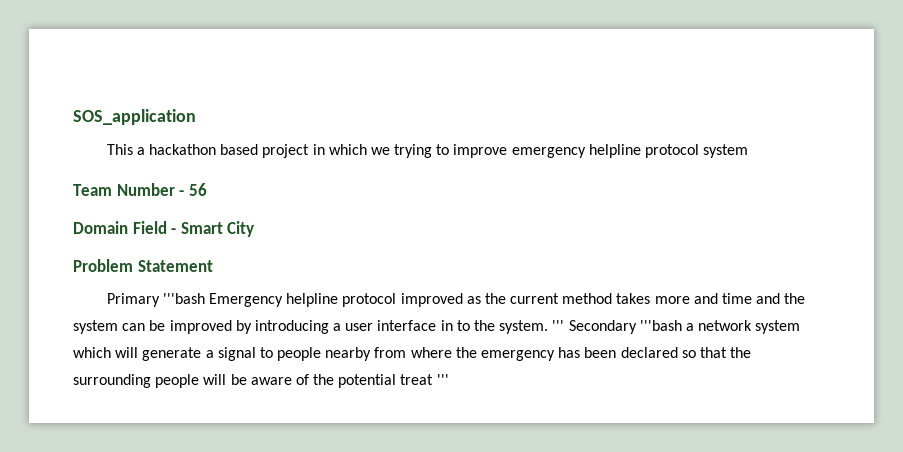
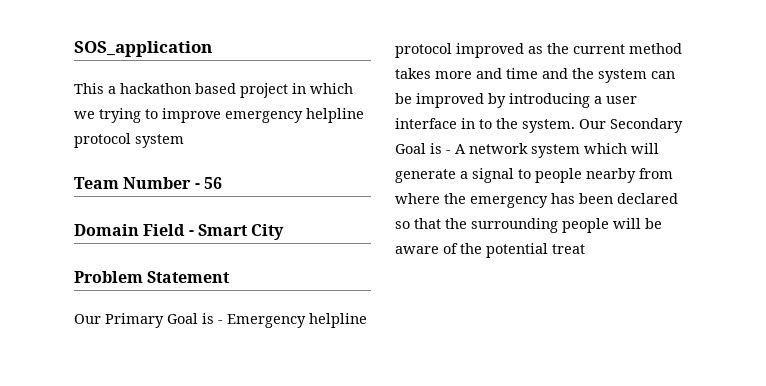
- Primary '''bash Emergency helpline protocol improved as the current method takes more and time and the system can be improved by introducing a user interface in to the system.
+ Our Primary Goal is - Emergency helpline protocol improved as the current method takes more and time and the system can be improved by introducing a user interface in to the system.
- ''' Secondary '''bash a network system which will generate a signal to people nearby from where the emergency has been declared so that the surrounding people will be aware of the potential treat '''
+ Our Secondary Goal is - A network system which will generate a signal to people nearby from where the emergency has been declared so that the surrounding people will be aware of the potential treat

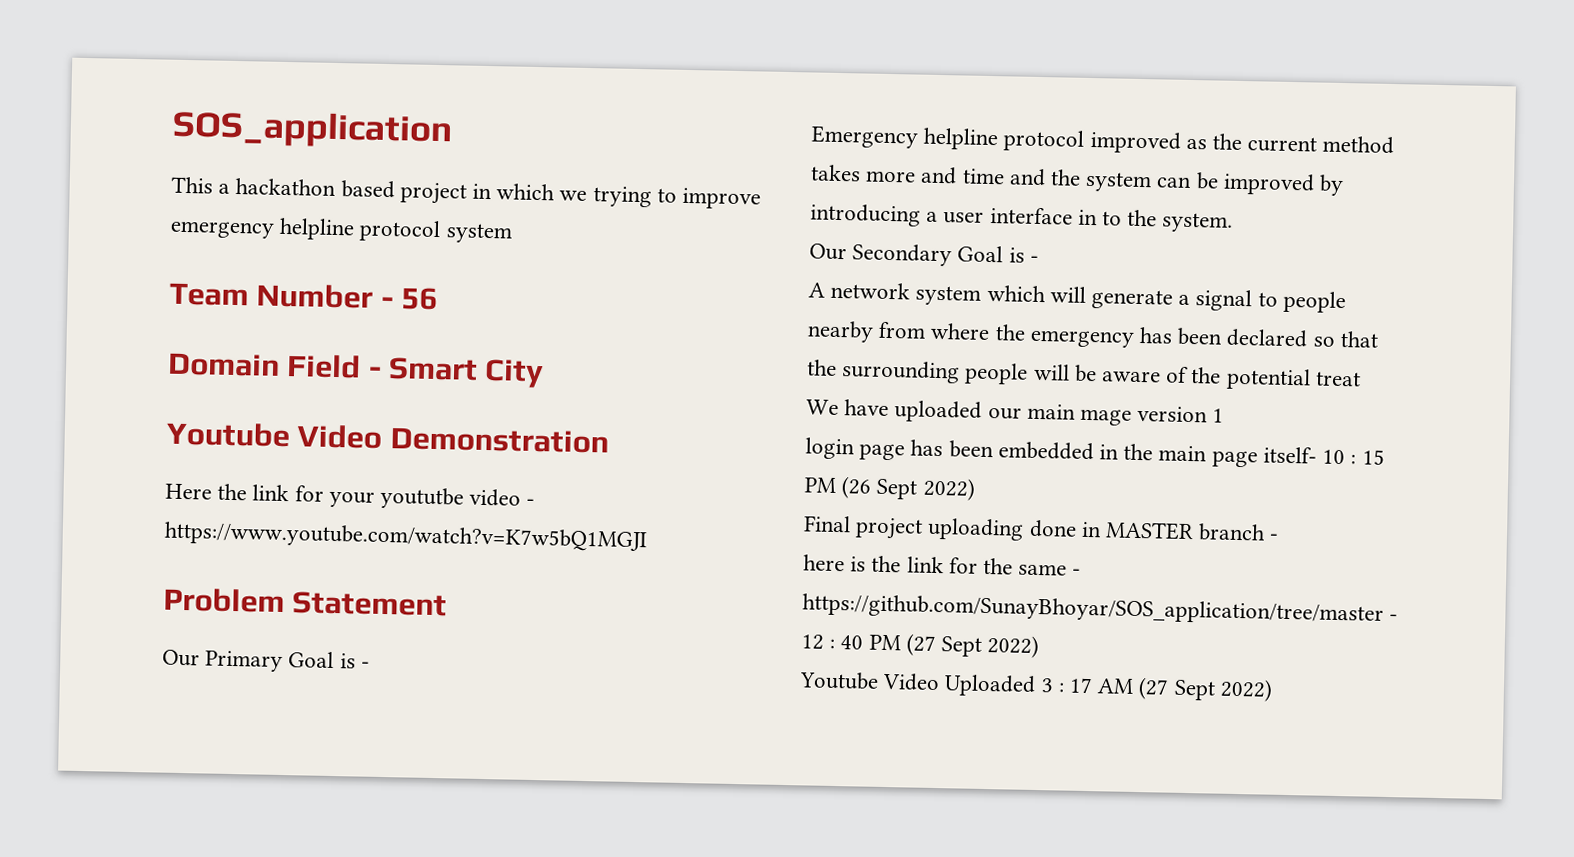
+ Youtube Video Demonstration
+ Here the link for your yoututbe video - https://www.youtube.com/watch?v=K7w5bQ1MGJI
- Our Primary Goal is - Emergency helpline protocol improved as the current method takes more and time and the system can be improved by introducing a user interface in to the system. Our Secondary Goal is - A network system which will generate a signal to people nearby from where the emergency has been declared so that the surrounding people will be aware of the potential treat
+ Our Primary Goal is -
+ Emergency helpline protocol improved as the current method takes more and time and the system can be improved by introducing a user interface in to the system.
+ Our Secondary Goal is -
+ A network system which will generate a signal to people nearby from where the emergency has been declared so that the surrounding people will be aware of the potential treat
+ We have uploaded our main mage version 1
+ login page has been embedded in the main page itself- 10 : 15 PM (26 Sept 2022)
+ Final project uploading done in MASTER branch -
+ here is the link for the same - https://github.com/SunayBhoyar/SOS_application/tree/master - 12 : 40 PM (27 Sept 2022)
+ Youtube Video Uploaded 3 : 17 AM (27 Sept 2022)

